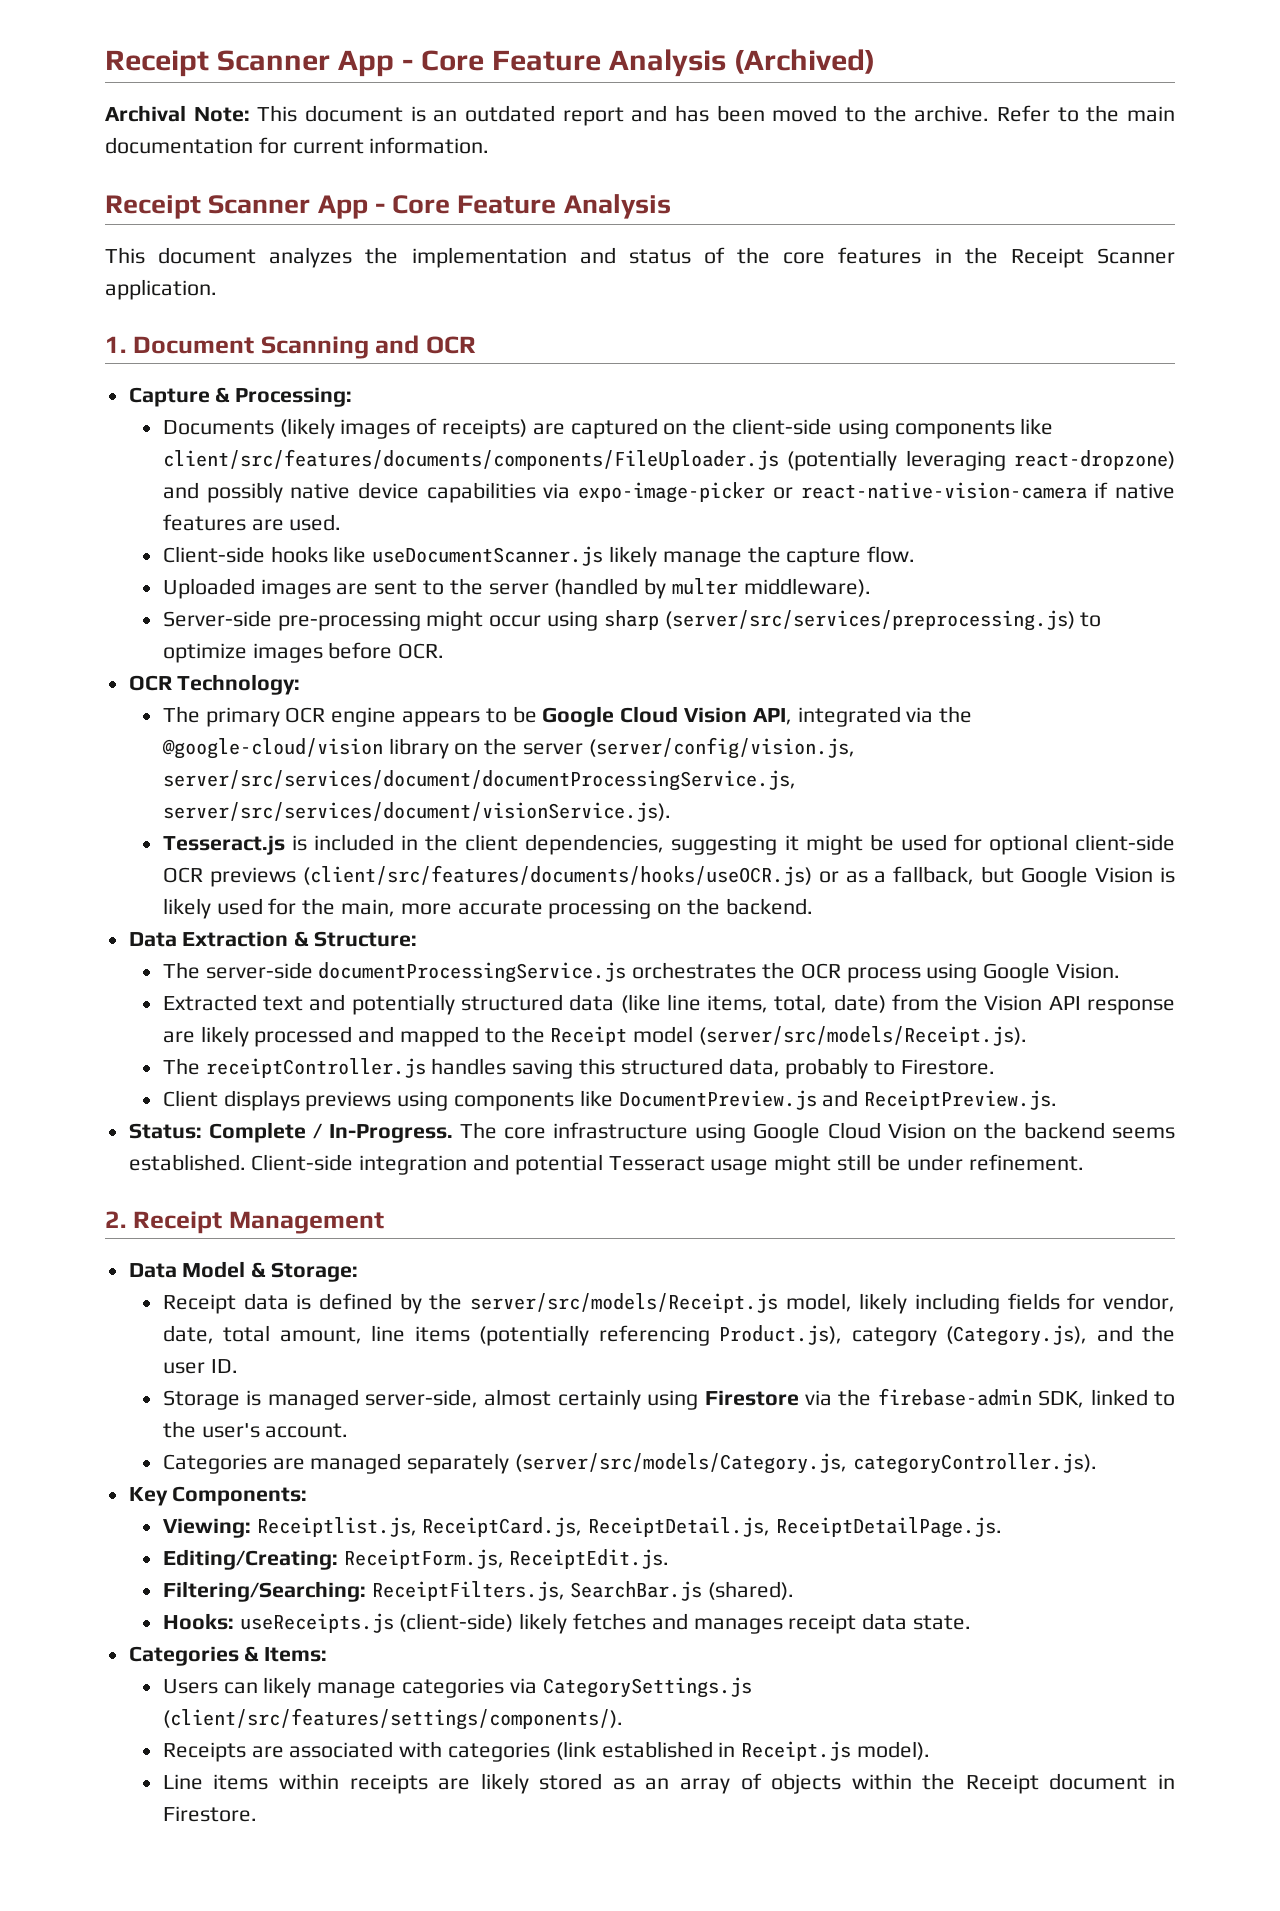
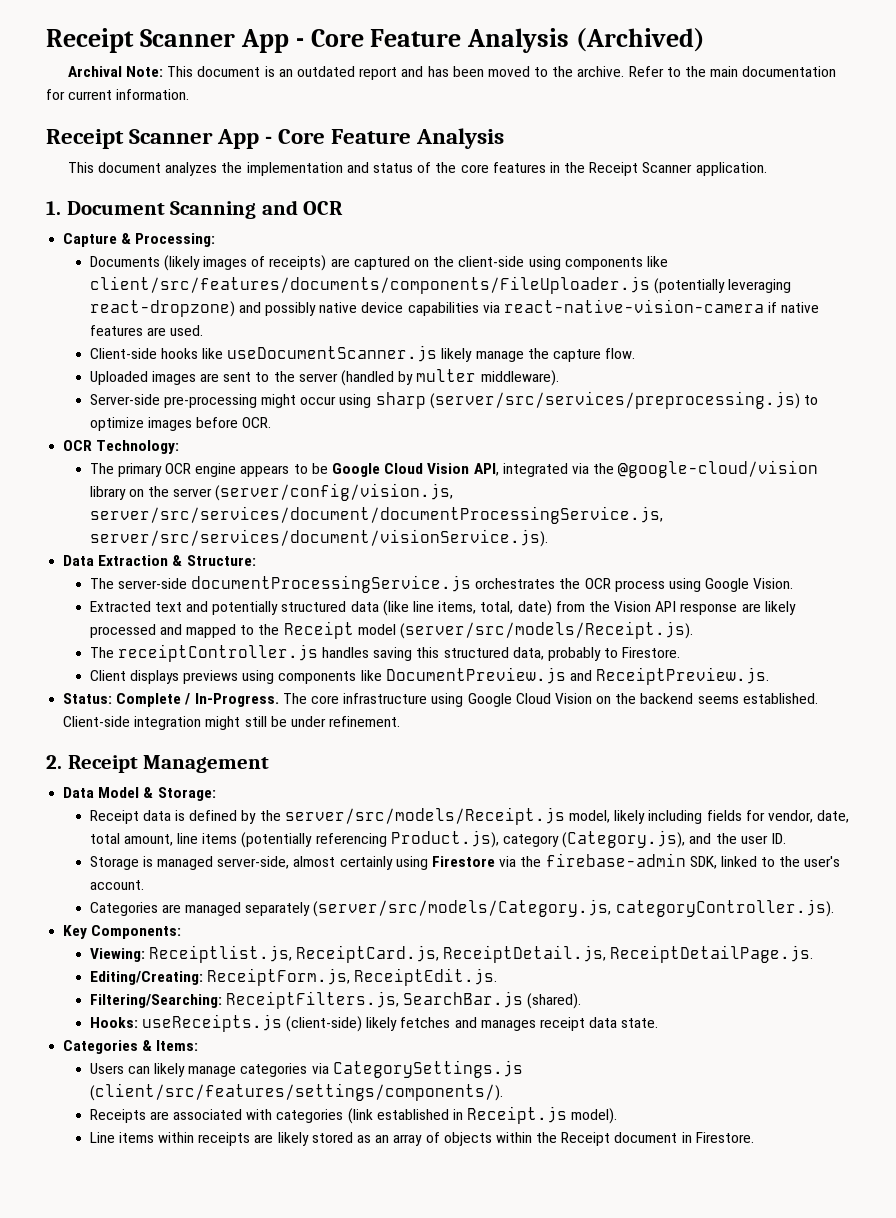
- Documents (likely images of receipts) are captured on the client-side using components like client/src/features/documents/components/FileUploader.js (potentially leveraging react-dropzone) and possibly native device capabilities via expo-image-picker or react-native-vision-camera if native features are used.
+ Documents (likely images of receipts) are captured on the client-side using components like client/src/features/documents/components/FileUploader.js (potentially leveraging react-dropzone) and possibly native device capabilities via react-native-vision-camera if native features are used.
- Tesseract.js is included in the client dependencies, suggesting it might be used for optional client-side OCR previews (client/src/features/documents/hooks/useOCR.js) or as a fallback, but Google Vision is likely used for the main, more accurate processing on the backend.
- Client-side integration and potential Tesseract usage might still be under refinement.
+ Client-side integration might still be under refinement.

